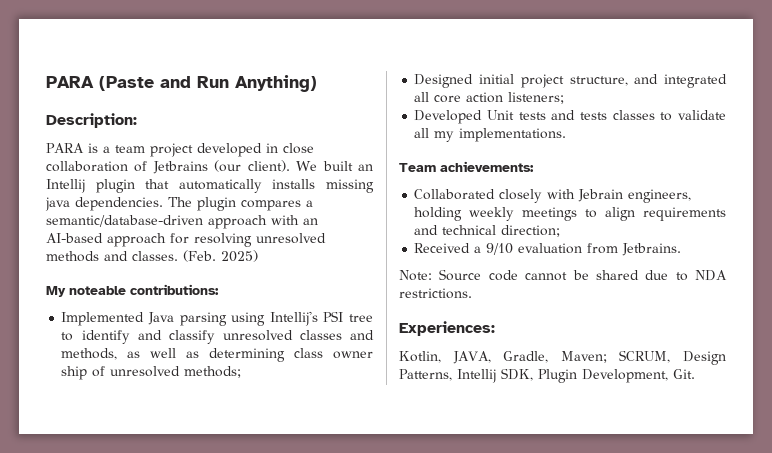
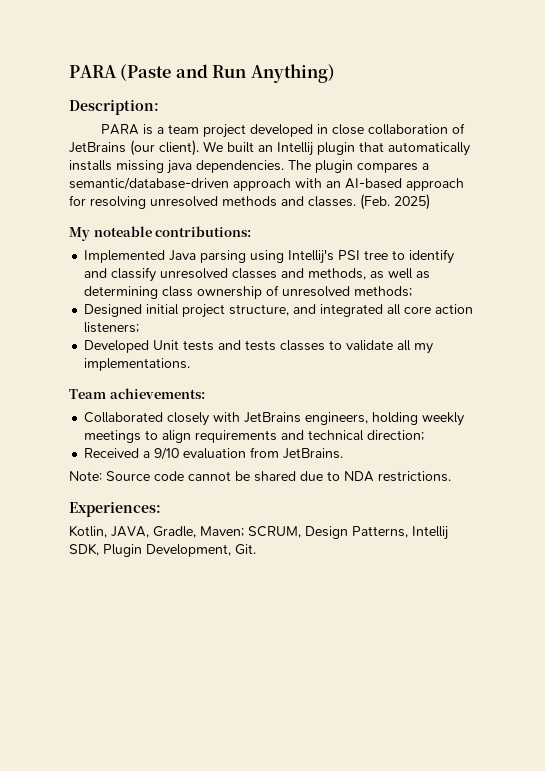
- PARA is a team project developed in close collaboration of Jetbrains (our client).
+ PARA is a team project developed in close collaboration of JetBrains (our client).
- Implemented Java parsing using Intellij's PSI tree to identify and classify unresolved classes and methods, as well as determining class owner ship of unresolved methods;
+ Implemented Java parsing using Intellij's PSI tree to identify and classify unresolved classes and methods, as well as determining class ownership of unresolved methods;
- Collaborated closely with Jebrain engineers, holding weekly meetings to align requirements and technical direction;
+ Collaborated closely with JetBrains engineers, holding weekly meetings to align requirements and technical direction;
- Received a 9/10 evaluation from Jetbrains.
+ Received a 9/10 evaluation from JetBrains.

